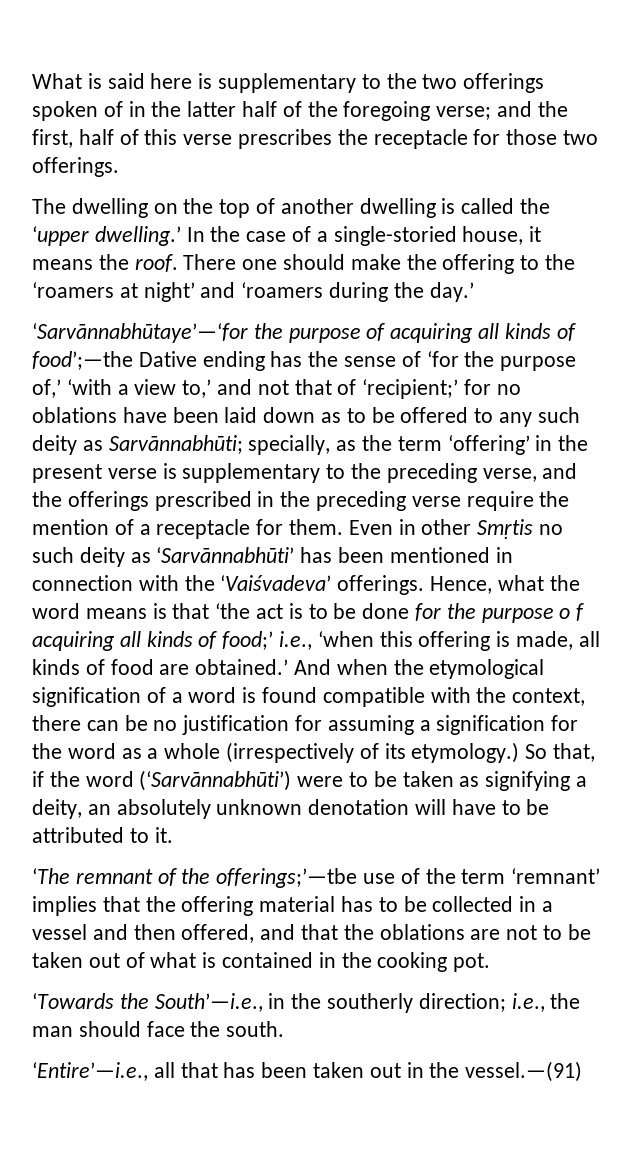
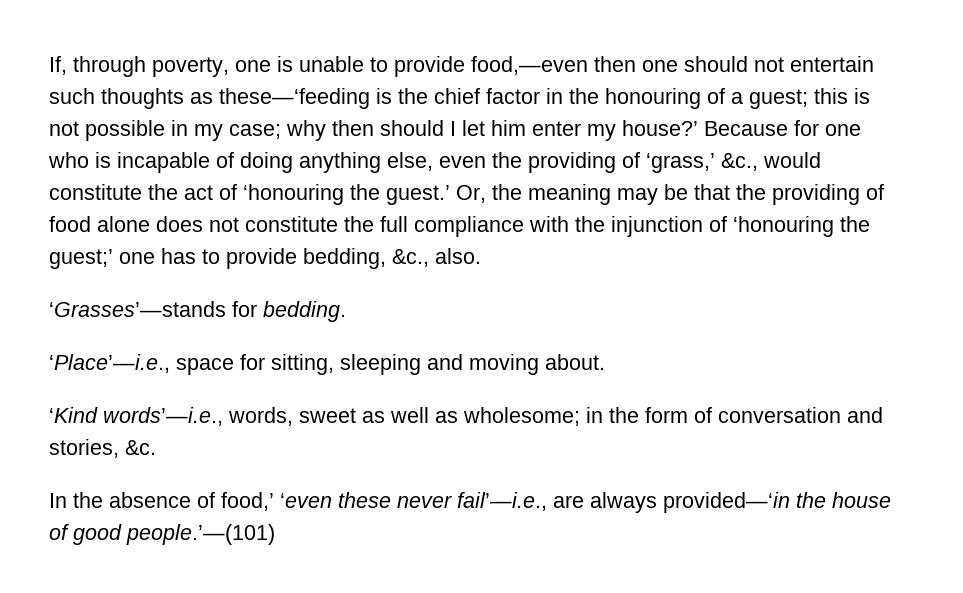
- What is said here is supplementary to the two offerings spoken of in the latter half of the foregoing verse; and the first, half of this verse prescribes the receptacle for those two offerings.
- The dwelling on the top of another dwelling is called the ‘upper dwelling.’ In the case of a single-storied house, it means the roof. There one should make the offering to the ‘roamers at night’ and ‘roamers during the day.’
- ‘Sarvānnabhūtaye’—‘for the purpose of acquiring all kinds of food’;—the Dative ending has the sense of ‘for the purpose of,’ ‘with a view to,’ and not that of ‘recipient;’ for no oblations have been laid down as to be offered to any such deity as Sarvānnabhūti; specially, as the term ‘offering’ in the present verse is supplementary to the preceding verse, and the offerings prescribed in the preceding verse require the mention of a receptacle for them. Even in other Smṛtis no such deity as ‘Sarvānnabhūti’ has been mentioned in connection with the ‘Vaiśvadeva’ offerings. Hence, what the word means is that ‘the act is to be done for the purpose o f acquiring all kinds of food;’ i.e., ‘when this offering is made, all kinds of food are obtained.’ And when the etymological signification of a word is found compatible with the context, there can be no justification for assuming a signification for the word as a whole (irrespectively of its etymology.) So that, if the word (‘Sarvānnabhūti’) were to be taken as signifying a deity, an absolutely unknown denotation will have to be attributed to it.
- ‘The remnant of the offerings;’—tbe use of the term ‘remnant’ implies that the offering material has to be collected in a vessel and then offered, and that the oblations are not to be taken out of what is contained in the cooking pot.
- ‘Towards the South’—i.e., in the southerly direction; i.e., the man should face the south.
- ‘Entire’—i.e., all that has been taken out in the vessel.—(91)
+ If, through poverty, one is unable to provide food,—even then one should not entertain such thoughts as these—‘feeding is the chief factor in the honouring of a guest; this is not possible in my case; why then should I let him enter my house?’ Because for one who is incapable of doing anything else, even the providing of ‘grass,’ &c., would constitute the act of ‘honouring the guest.’ Or, the meaning may be that the providing of food alone does not constitute the full compliance with the injunction of ‘honouring the guest;’ one has to provide bedding, &c., also.
+ ‘Grasses’—stands for bedding.
+ ‘Place’—i.e., space for sitting, sleeping and moving about.
+ ‘Kind words’—i.e., words, sweet as well as wholesome; in the form of conversation and stories, &c.
+ In the absence of food,’ ‘even these never fail’—i.e., are always provided—‘in the house of good people.’—(101)

